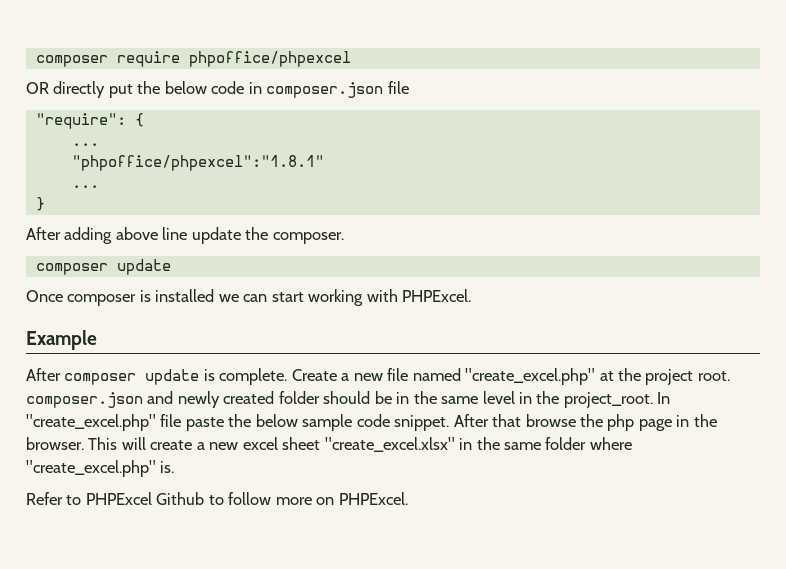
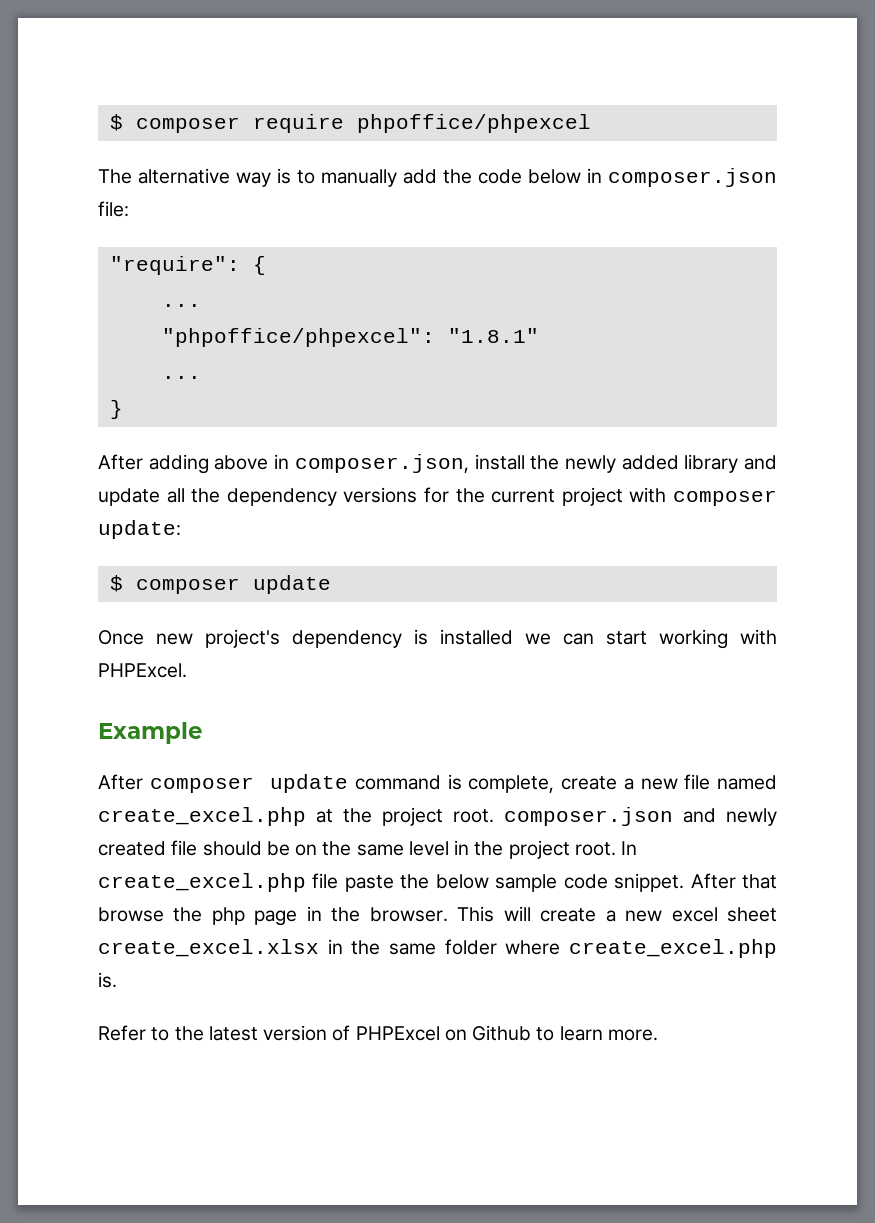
- composer require phpoffice/phpexcel
+ $ composer require phpoffice/phpexcel
- OR directly put the below code in composer.json file
+ The alternative way is to manually add the code below in composer.json file:
- "phpoffice/phpexcel":"1.8.1"
+ "phpoffice/phpexcel": "1.8.1"
- After adding above line update the composer.
- composer update
+ After adding above in composer.json, install the newly added library and update all the dependency versions for the current project with composer update:
+ $ composer update
- Once composer is installed we can start working with PHPExcel.
+ Once new project's dependency is installed we can start working with PHPExcel.
- After composer update is complete. Create a new file named "create_excel.php" at the project root. composer.json and newly created folder should be in the same level in the project_root. In "create_excel.php" file paste the below sample code snippet.
+ After composer update command is complete, create a new file named create_excel.php at the project root. composer.json and newly created file should be on the same level in the project root. In create_excel.php file paste the below sample code snippet.
- This will create a new excel sheet "create_excel.xlsx" in the same folder where "create_excel.php" is.
+ This will create a new excel sheet create_excel.xlsx in the same folder where create_excel.php is.
- Refer to PHPExcel Github to follow more on PHPExcel.
+ Refer to the latest version of PHPExcel on Github to learn more.

